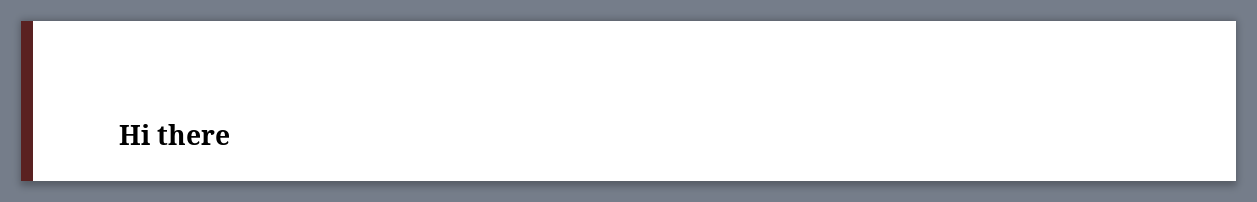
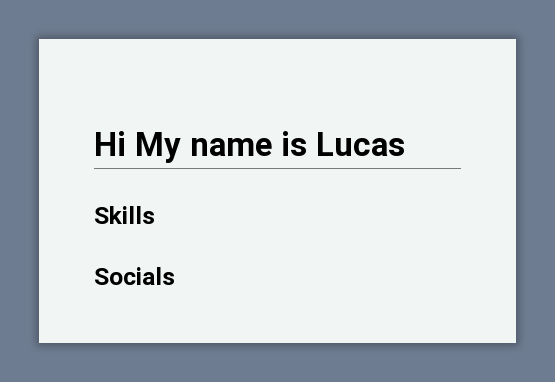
- Hi there
+ Hi My name is Lucas
+ Skills
+ Socials

